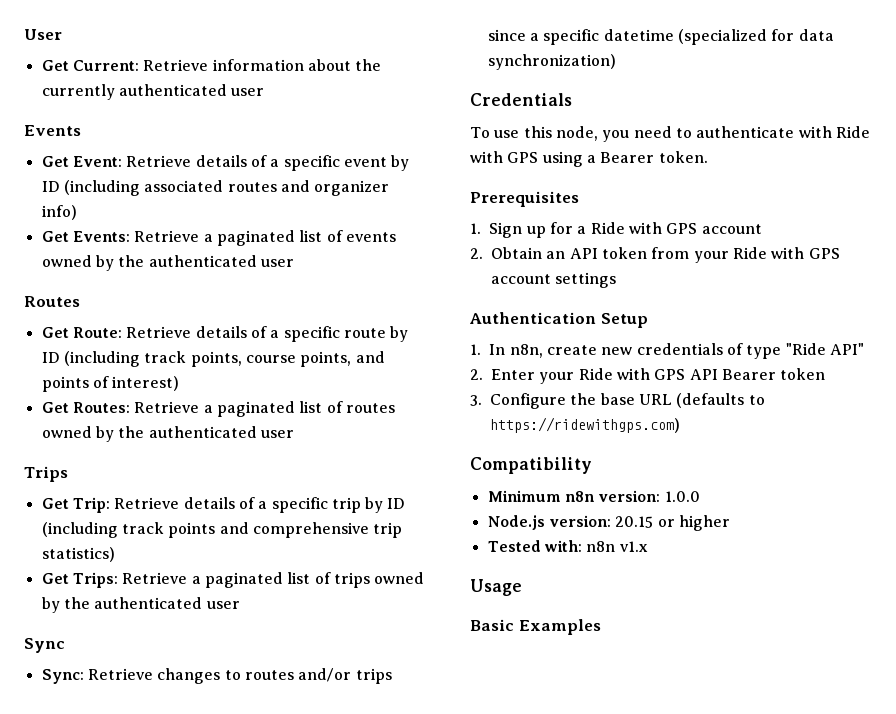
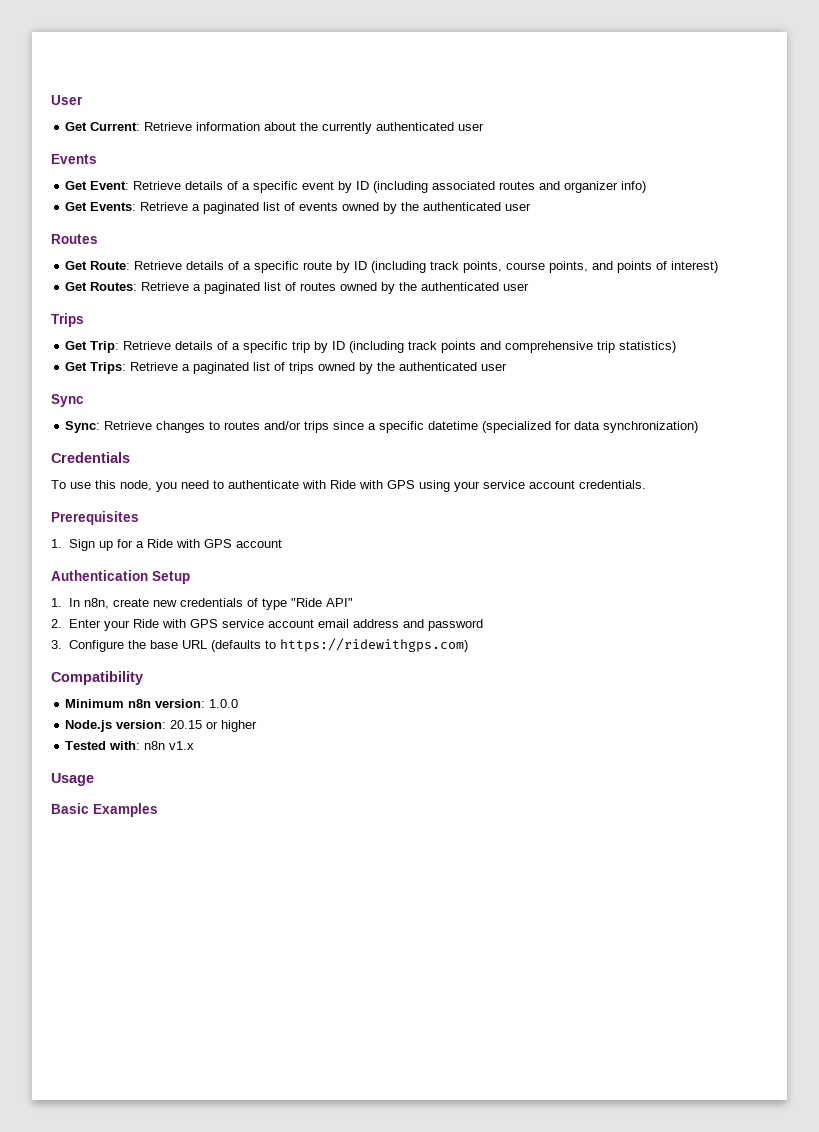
- To use this node, you need to authenticate with Ride with GPS using a Bearer token.
+ To use this node, you need to authenticate with Ride with GPS using your service account credentials.
- 2. Obtain an API token from your Ride with GPS account settings
- 2. Enter your Ride with GPS API Bearer token
+ 2. Enter your Ride with GPS service account email address and password

